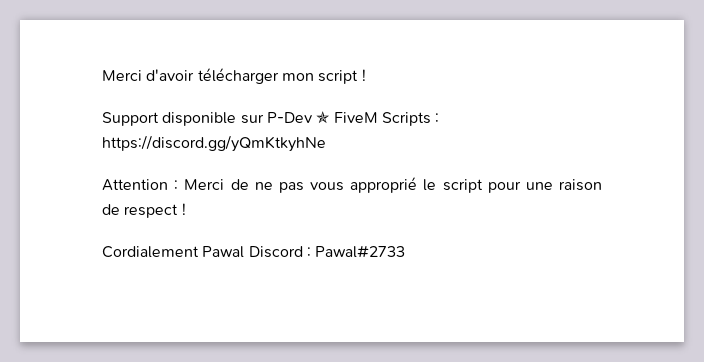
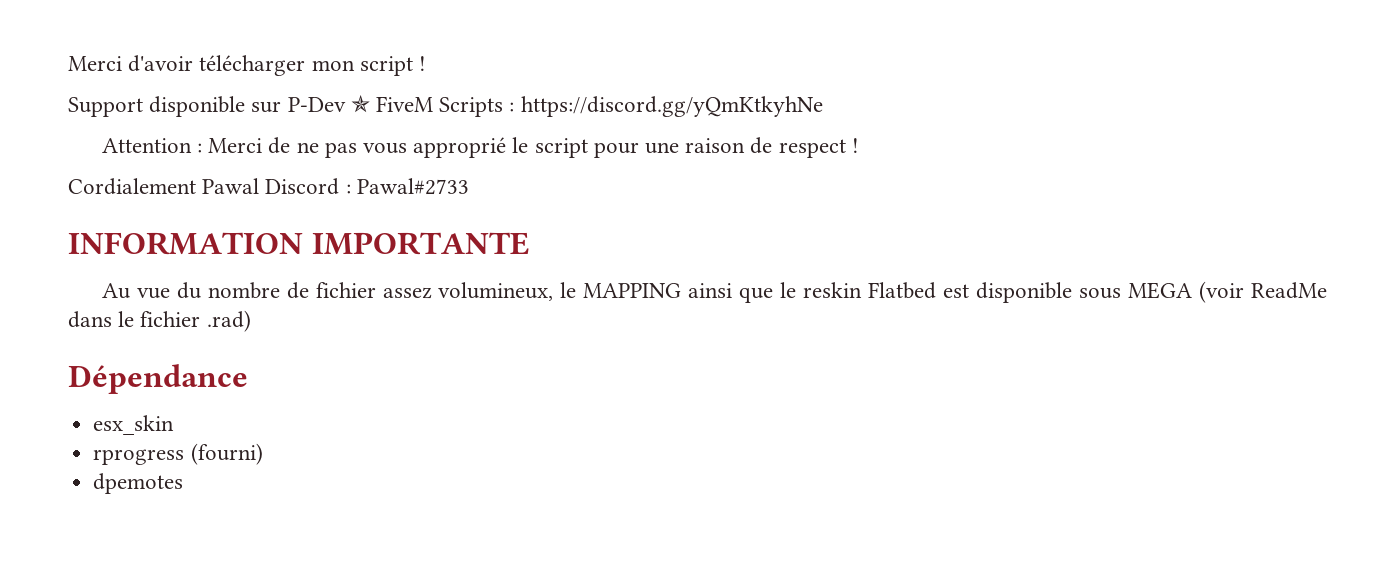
+ INFORMATION IMPORTANTE
+ Au vue du nombre de fichier assez volumineux, le MAPPING ainsi que le reskin Flatbed est disponible sous MEGA (voir ReadMe dans le fichier .rad)
+ Dépendance
+ esx_skin
+ rprogress (fourni)
+ dpemotes

